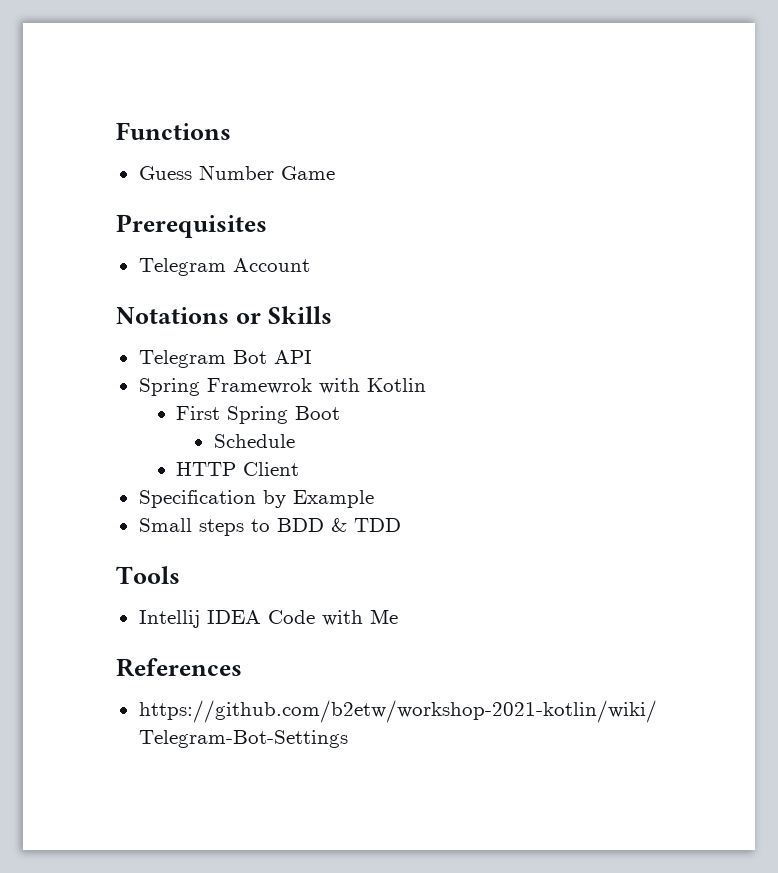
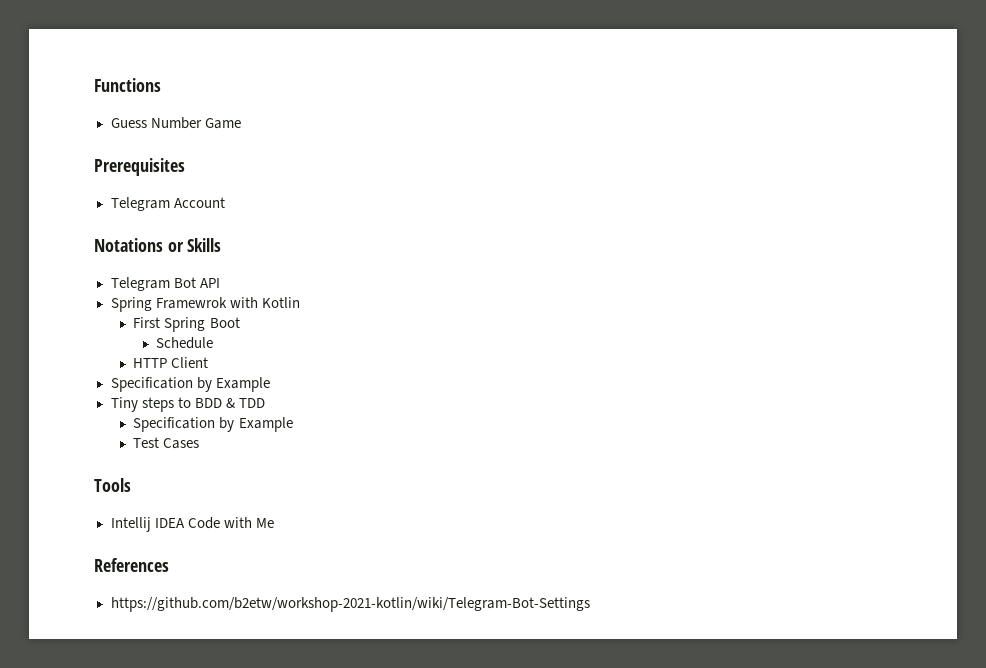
- Small steps to BDD & TDD
+ Tiny steps to BDD & TDD
+ Specification by Example
+ Test Cases

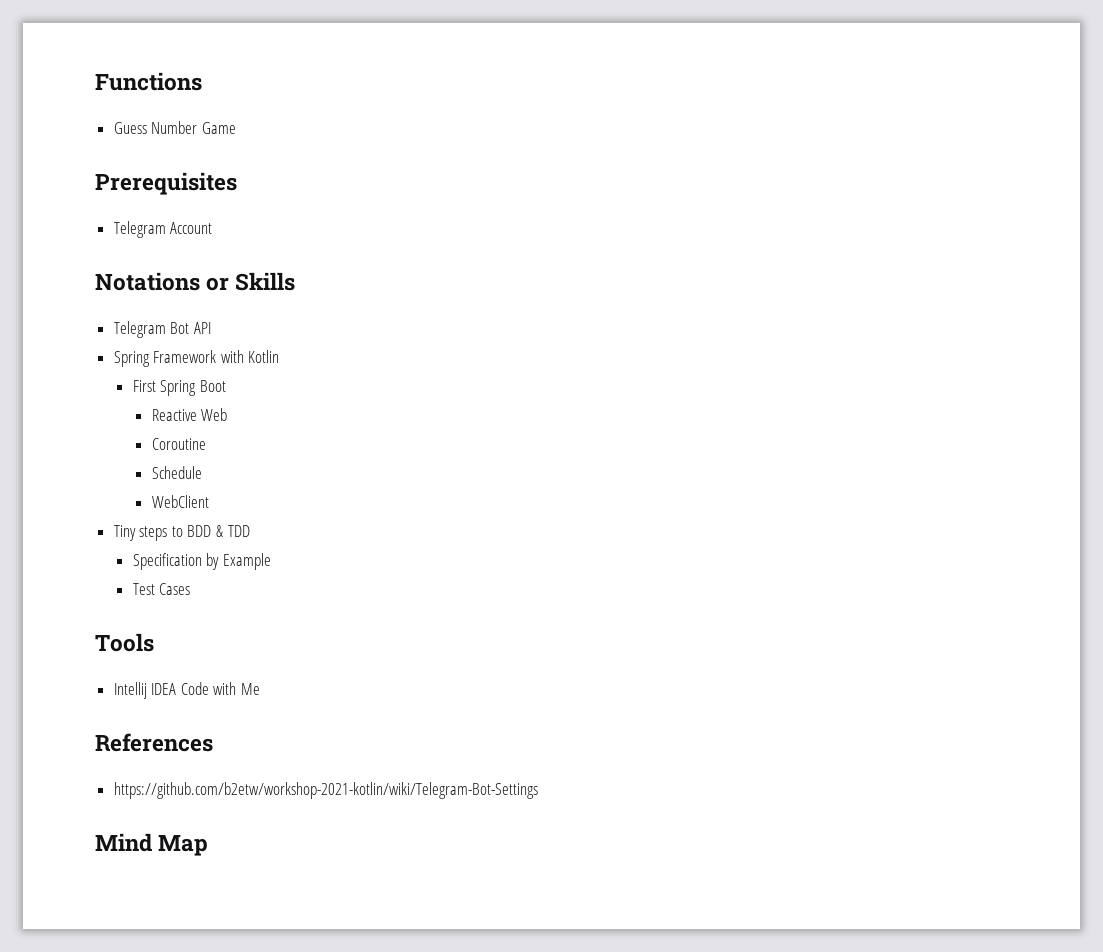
- Spring Framewrok with Kotlin
+ Spring Framework with Kotlin
+ Reactive Web
+ Coroutine
  Schedule
- HTTP Client
- Specification by Example
+ WebClient
+ Mind Map

